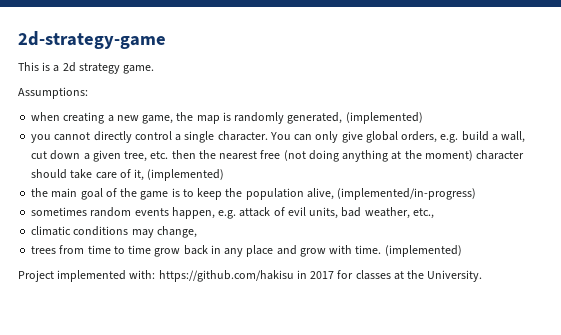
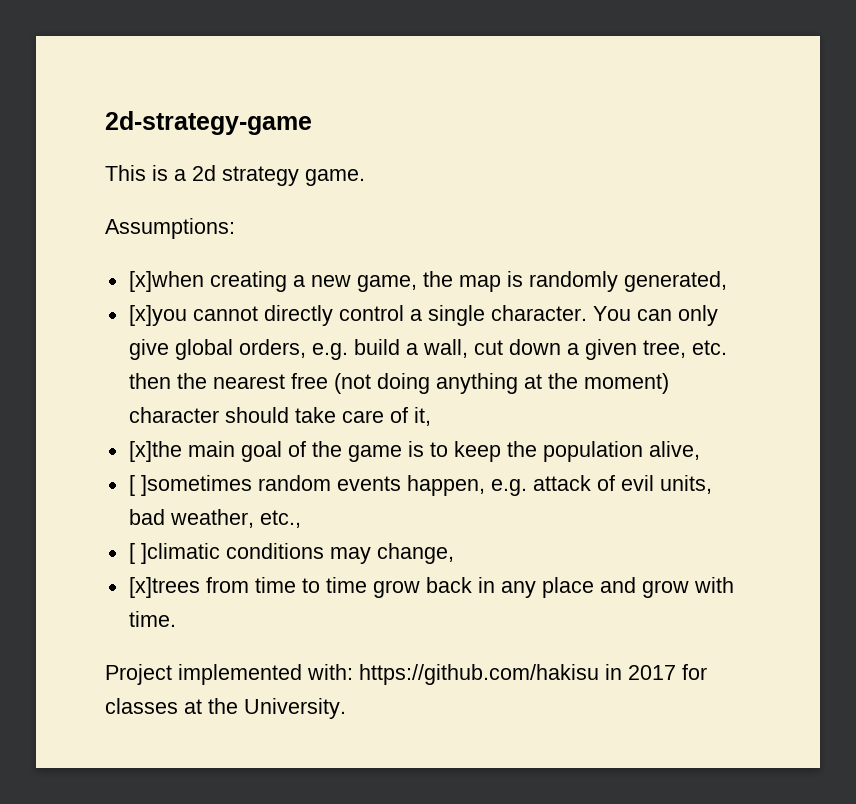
- when creating a new game, the map is randomly generated, (implemented)
- you cannot directly control a single character.
+ [x]when creating a new game, the map is randomly generated,
+ [x]you cannot directly control a single character.
- You can only give global orders, e.g. build a wall, cut down a given tree, etc. then the nearest free (not doing anything at the moment) character should take care of it, (implemented)
- the main goal of the game is to keep the population alive, (implemented/in-progress)
- sometimes random events happen, e.g. attack of evil units, bad weather, etc.,
+ You can only give global orders, e.g. build a wall, cut down a given tree, etc. then the nearest free (not doing anything at the moment) character should take care of it,
+ [x]the main goal of the game is to keep the population alive,
+ [ ]sometimes random events happen, e.g. attack of evil units, bad weather, etc.,
- climatic conditions may change,
+ [ ]climatic conditions may change,
- trees from time to time grow back in any place and grow with time. (implemented)
+ [x]trees from time to time grow back in any place and grow with time.

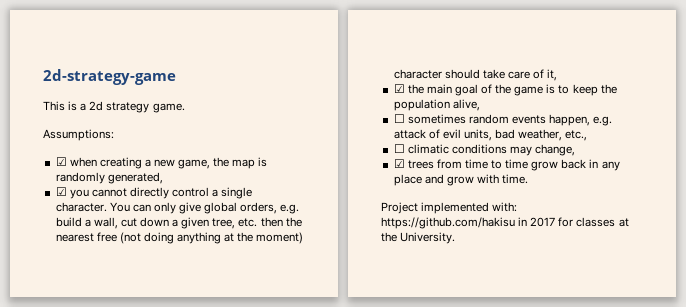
- [x]when creating a new game, the map is randomly generated,
+ ☑ when creating a new game, the map is randomly generated,
- [x]you cannot directly control a single character.
+ ☑ you cannot directly control a single character.
- [x]the main goal of the game is to keep the population alive,
+ ☑ the main goal of the game is to keep the population alive,
- [ ]sometimes random events happen, e.g. attack of evil units, bad weather, etc.,
+ ☐ sometimes random events happen, e.g. attack of evil units, bad weather, etc.,
- [ ]climatic conditions may change,
+ ☐ climatic conditions may change,
- [x]trees from time to time grow back in any place and grow with time.
+ ☑ trees from time to time grow back in any place and grow with time.

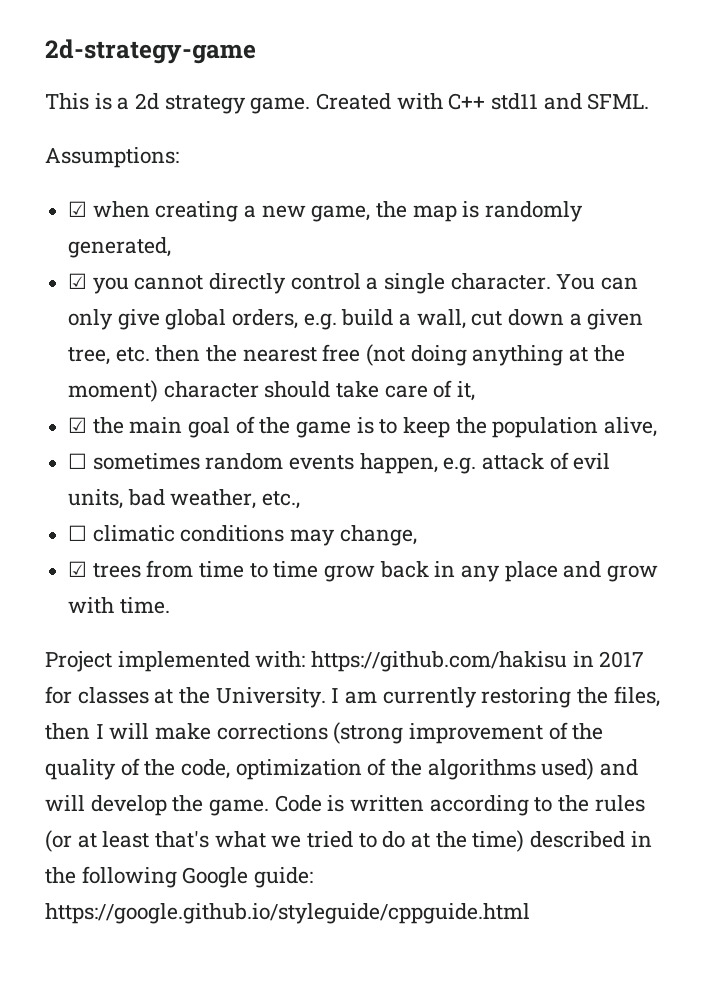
+ Created with C++ std11 and SFML.
+ I am currently restoring the files, then I will make corrections (strong improvement of the quality of the code, optimization of the algorithms used) and will develop the game. Code is written according to the rules (or at least that's what we tried to do at the time) described in the following Google guide: https://google.github.io/styleguide/cppguide.html

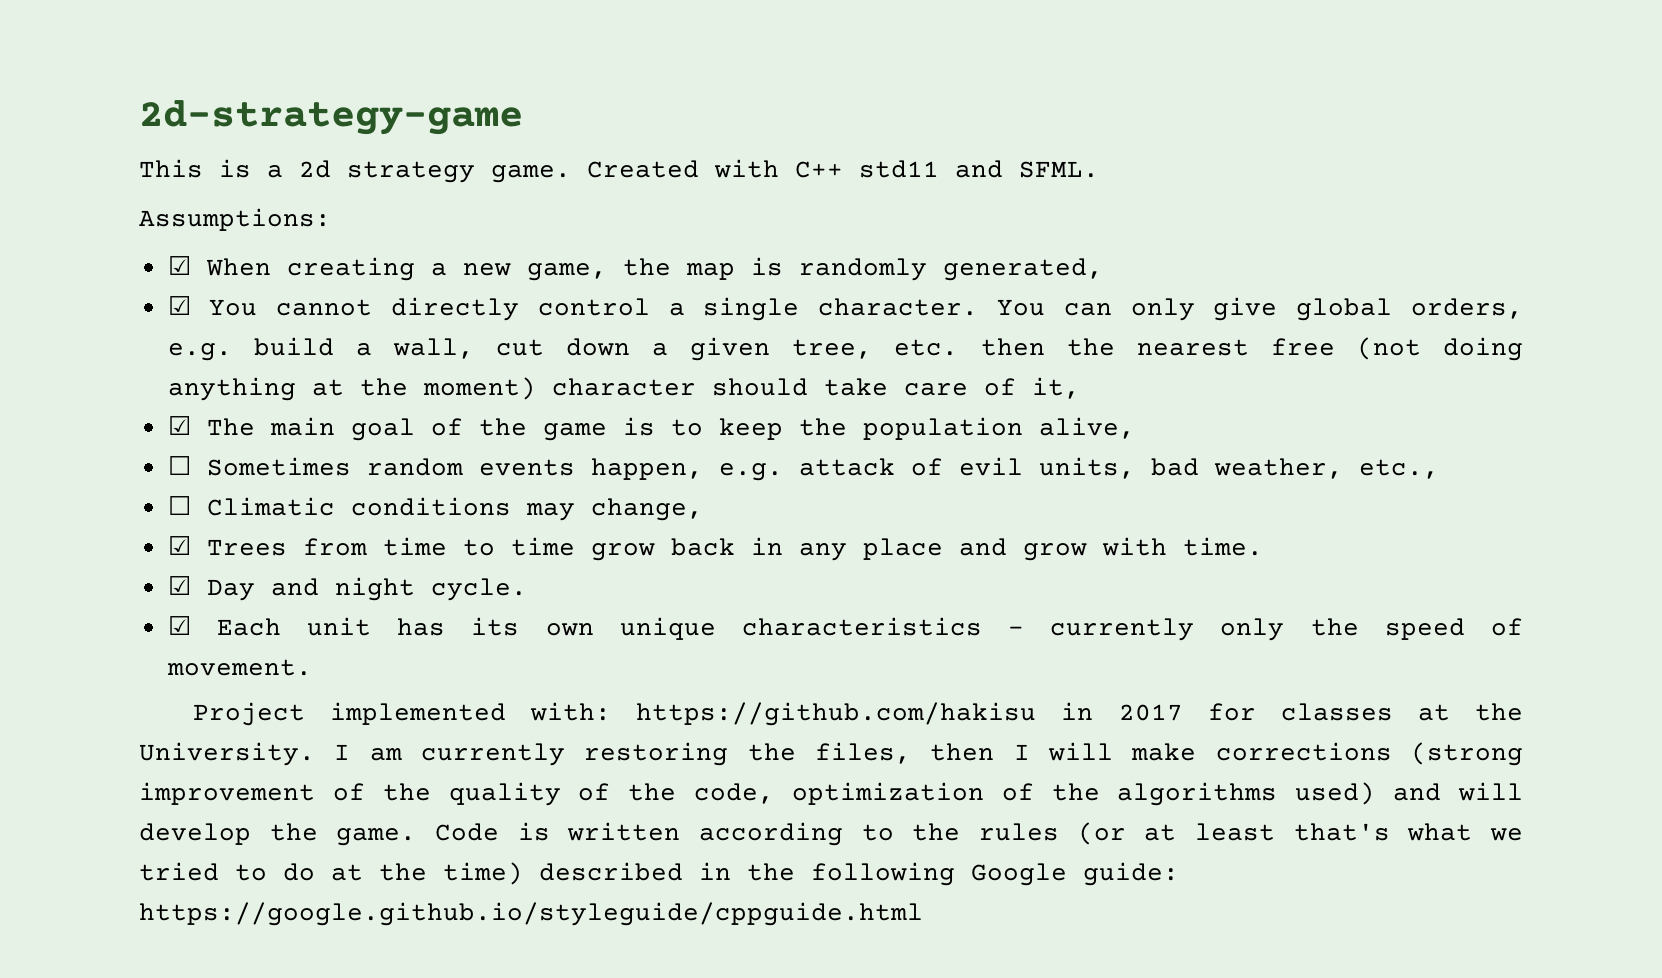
- ☑ when creating a new game, the map is randomly generated,
+ ☑ When creating a new game, the map is randomly generated,
- ☑ you cannot directly control a single character.
+ ☑ You cannot directly control a single character.
- ☑ the main goal of the game is to keep the population alive,
+ ☑ The main goal of the game is to keep the population alive,
- ☐ sometimes random events happen, e.g. attack of evil units, bad weather, etc.,
+ ☐ Sometimes random events happen, e.g. attack of evil units, bad weather, etc.,
- ☐ climatic conditions may change,
+ ☐ Climatic conditions may change,
- ☑ trees from time to time grow back in any place and grow with time.
+ ☑ Trees from time to time grow back in any place and grow with time.
+ ☑ Day and night cycle.
+ ☑ Each unit has its own unique characteristics - currently only the speed of movement.

